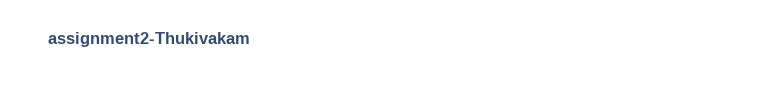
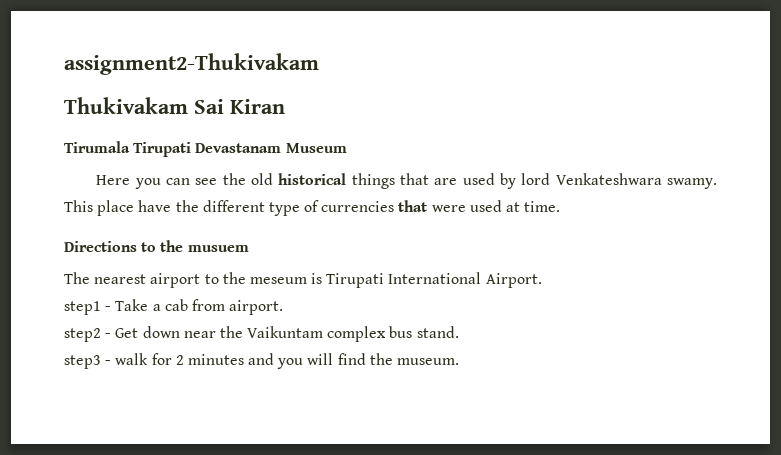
+ Thukivakam Sai Kiran
+ Tirumala Tirupati Devastanam Museum
+ Here you can see the old historical things that are used by lord Venkateshwara swamy. This place have the different type of currencies that were used at time.
+ Directions to the musuem
+ The nearest airport to the meseum is Tirupati International Airport.
+ step1 - Take a cab from airport.
+ step2 - Get down near the Vaikuntam complex bus stand.
+ step3 - walk for 2 minutes and you will find the museum.

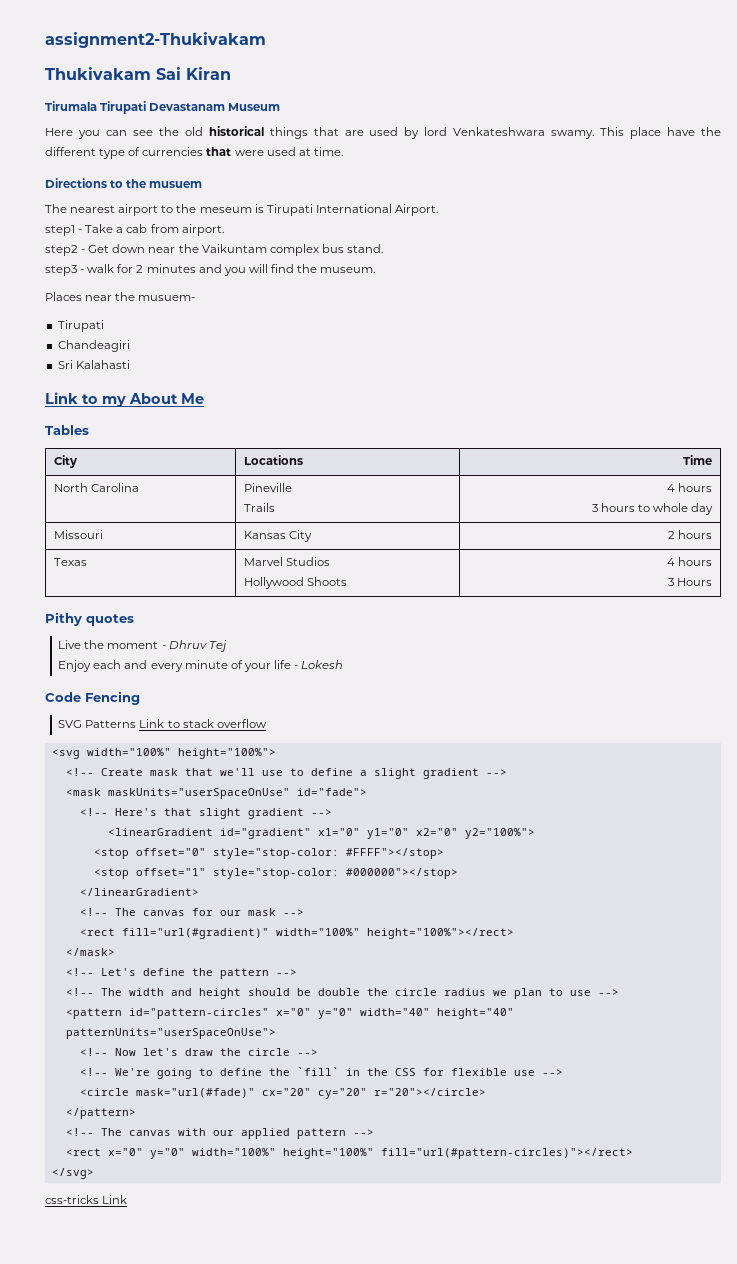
+ Places near the musuem-
+ Tirupati
+ Chandeagiri
+ Sri Kalahasti
+ Link to my About Me
+ Tables
+ City | Locations | Time
+ North Carolina | Pineville
+ Trails | 4 hours
+ 3 hours to whole day
+ Missouri | Kansas City | 2 hours
+ Texas | Marvel Studios
+ Hollywood Shoots | 4 hours
+ 3 Hours
+ Pithy quotes
+ Live the moment - Dhruv Tej
+ Enjoy each and every minute of your life - Lokesh
+ Code Fencing
+ SVG Patterns Link to stack overflow
+ <svg width="100%" height="100%">
+ <!-- Create mask that we'll use to define a slight gradient -->
+ <mask maskUnits="userSpaceOnUse" id="fade">
+ <!-- Here's that slight gradient -->
+ <linearGradient id="gradient" x1="0" y1="0" x2="0" y2="100%">
+ <stop offset="0" style="stop-color: #FFFF"></stop>
+ <stop offset="1" style="stop-color: #000000"></stop>
+ </linearGradient>
+ <!-- The canvas for our mask -->
+ <rect fill="url(#gradient)" width="100%" height="100%"></rect>
+ </mask>
+ <!-- Let's define the pattern -->
+ <!-- The width and height should be double the circle radius we plan to use -->
+ <pattern id="pattern-circles" x="0" y="0" width="40" height="40" patternUnits="userSpaceOnUse">
+ <!-- Now let's draw the circle -->
+ <!-- We're going to define the `fill` in the CSS for flexible use -->
+ <circle mask="url(#fade)" cx="20" cy="20" r="20"></circle>
+ </pattern>
+ <!-- The canvas with our applied pattern -->
+ <rect x="0" y="0" width="100%" height="100%" fill="url(#pattern-circles)"></rect>
+ </svg>
+ css-tricks Link

